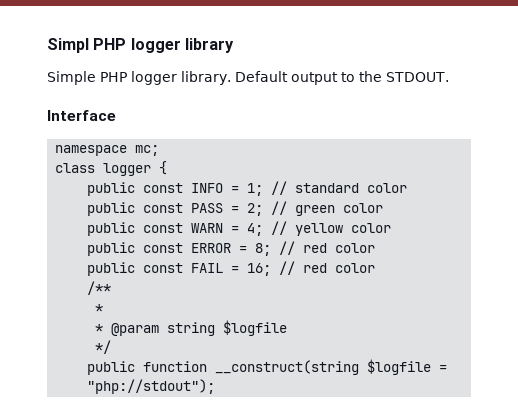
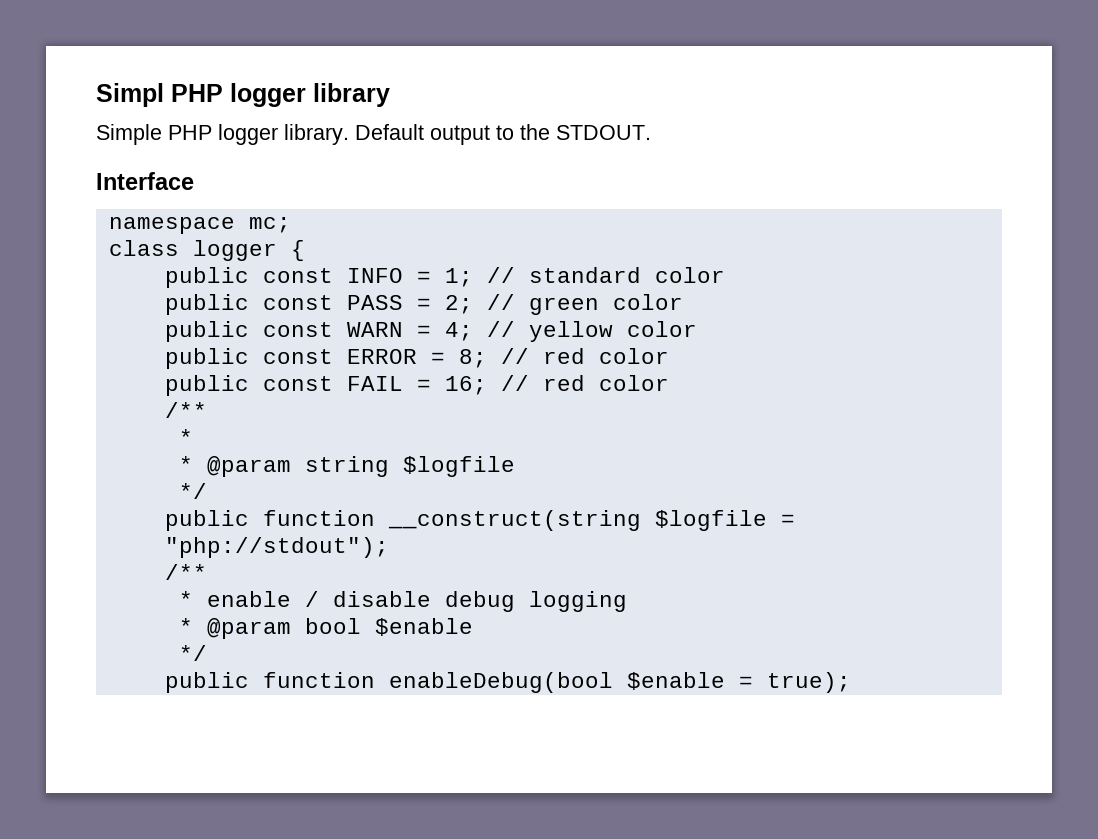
  public function __construct(string $logfile = "php://stdout");
+ /**
+ * enable / disable debug logging
+ * @param bool $enable
+ */
+ public function enableDebug(bool $enable = true);

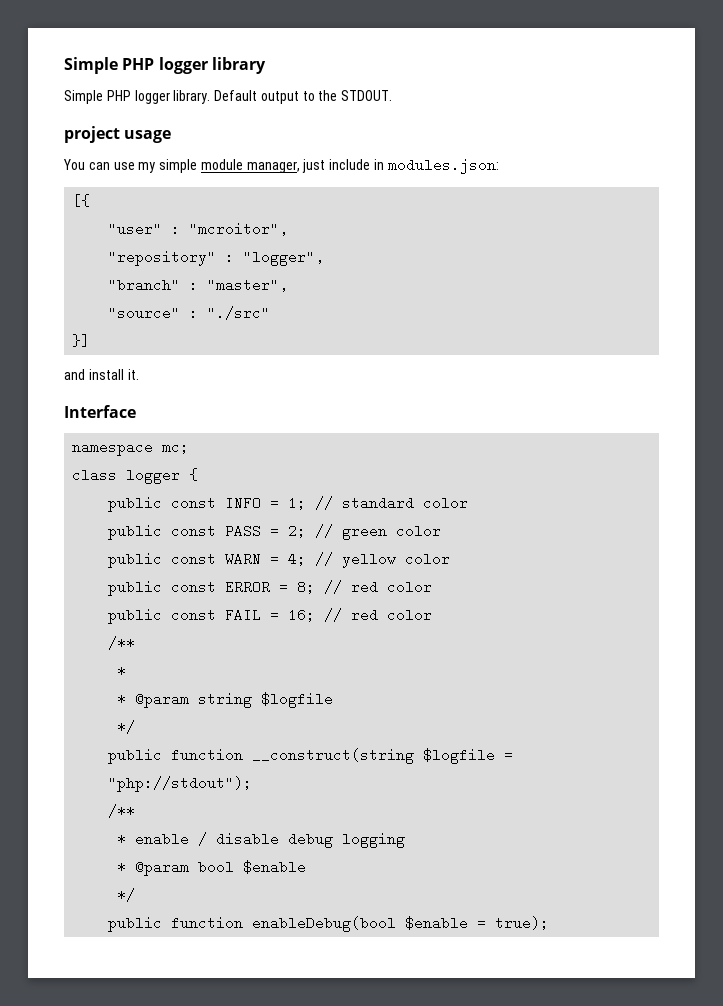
- Simpl PHP logger library
+ Simple PHP logger library
+ project usage
+ You can use my simple module manager, just include in modules.json:
+ [{
+ "user" : "mcroitor",
+ "repository" : "logger",
+ "branch" : "master",
+ "source" : "./src"
+ }]
+ and install it.

